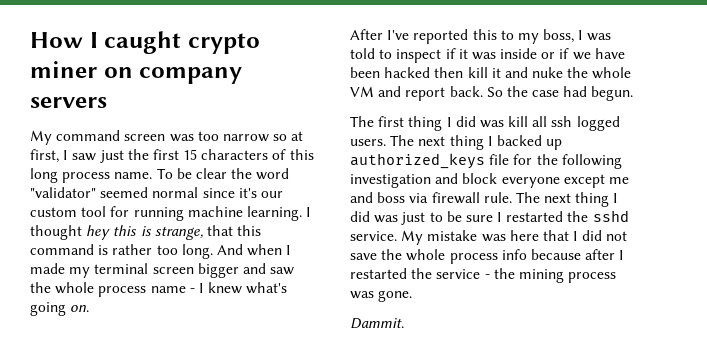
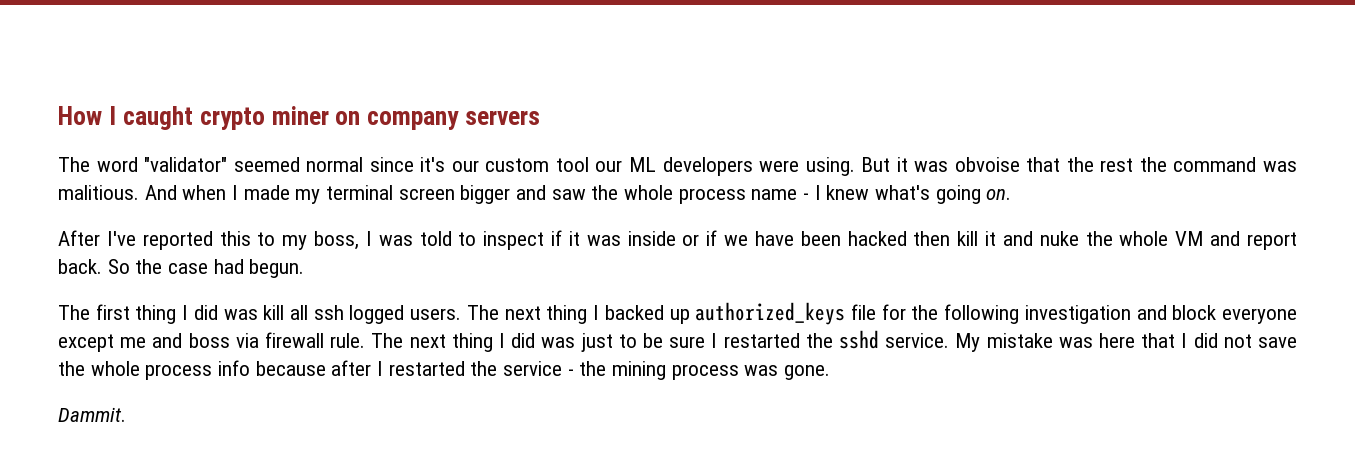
- My command screen was too narrow so at first, I saw just the first 15 characters of this long process name. To be clear the word "validator" seemed normal since it's our custom tool for running machine learning. I thought hey this is strange, that this command is rather too long.
+ The word "validator" seemed normal since it's our custom tool our ML developers were using. But it was obvoise that the rest the command was malitious.

